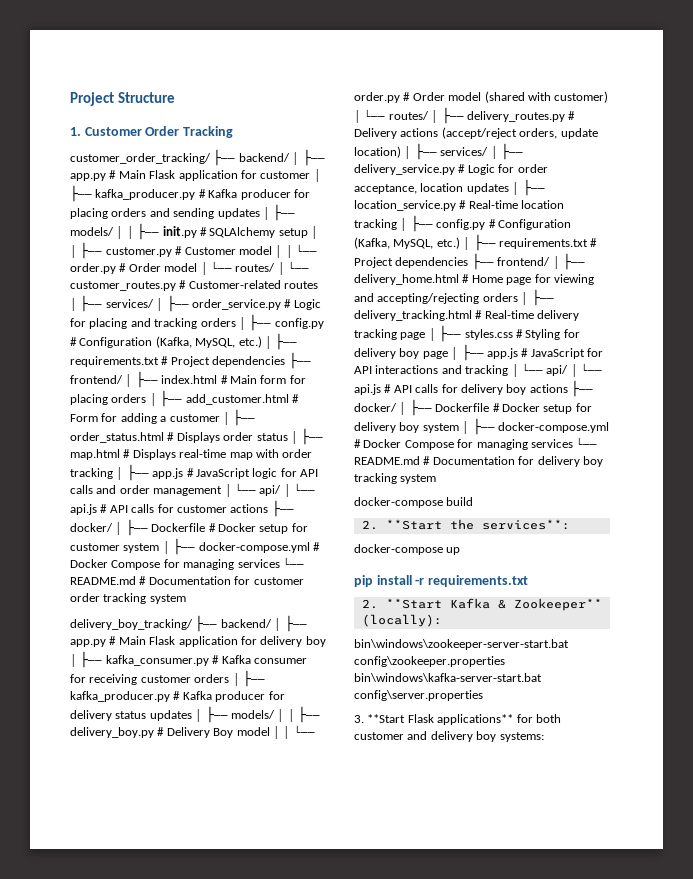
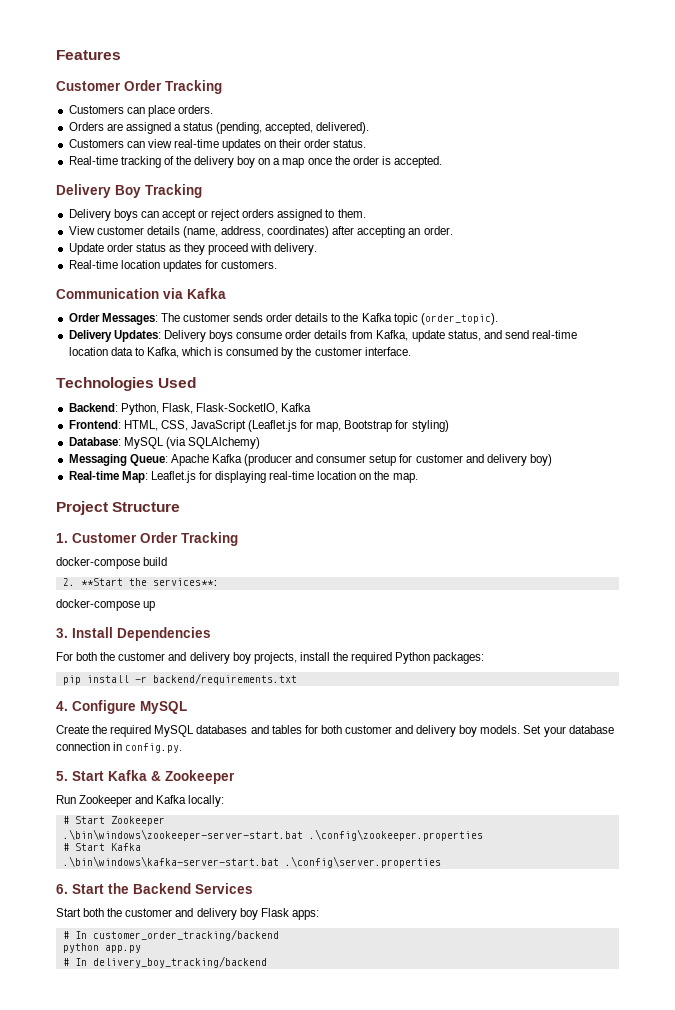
+ Features
+ Customer Order Tracking
+ Customers can place orders.
+ Orders are assigned a status (pending, accepted, delivered).
+ Customers can view real-time updates on their order status.
+ Real-time tracking of the delivery boy on a map once the order is accepted.
+ Delivery Boy Tracking
+ Delivery boys can accept or reject orders assigned to them.
+ View customer details (name, address, coordinates) after accepting an order.
+ Update order status as they proceed with delivery.
+ Real-time location updates for customers.
+ Communication via Kafka
+ Order Messages: The customer sends order details to the Kafka topic (order_topic).
+ Delivery Updates: Delivery boys consume order details from Kafka, update status, and send real-time location data to Kafka, which is consumed by the customer interface.
+ Technologies Used
+ Backend: Python, Flask, Flask-SocketIO, Kafka
+ Frontend: HTML, CSS, JavaScript (Leaflet.js for map, Bootstrap for styling)
+ Database: MySQL (via SQLAlchemy)
+ Messaging Queue: Apache Kafka (producer and consumer setup for customer and delivery boy)
+ Real-time Map: Leaflet.js for displaying real-time location on the map.
- customer_order_tracking/ ├── backend/ │ ├── app.py # Main Flask application for customer │ ├── kafka_producer.py # Kafka producer for placing orders and sending updates │ ├── models/ │ │ ├── init.py # SQLAlchemy setup │ │ ├── customer.py # Customer model │ │ └── order.py # Order model │ └── routes/ │ └── customer_routes.py # Customer-related routes │ ├── services/ │ ├── order_service.py # Logic for placing and tracking orders │ ├── config.py # Configuration (Kafka, MySQL, etc.) │ ├── requirements.txt # Project dependencies ├── frontend/ │ ├── index.html # Main form for placing orders │ ├── add_customer.html # Form for adding a customer │ ├── order_status.html # Displays order status │ ├── map.html # Displays real-time map with order tracking │ ├── app.js # JavaScript logic for API calls and order management │ └── api/ │ └── api.js # API calls for customer actions ├── docker/ │ ├── Dockerfile # Docker setup for customer system │ ├── docker-compose.yml # Docker Compose for managing services └── README.md # Documentation for customer order tracking system
- delivery_boy_tracking/ ├── backend/ │ ├── app.py # Main Flask application for delivery boy │ ├── kafka_consumer.py # Kafka consumer for receiving customer orders │ ├── kafka_producer.py # Kafka producer for delivery status updates │ ├── models/ │ │ ├── delivery_boy.py # Delivery Boy model │ │ └── order.py # Order model (shared with customer) │ └── routes/ │ ├── delivery_routes.py # Delivery actions (accept/reject orders, update location) │ ├── services/ │ ├── delivery_service.py # Logic for order acceptance, location updates │ ├── location_service.py # Real-time location tracking │ ├── config.py # Configuration (Kafka, MySQL, etc.) │ ├── requirements.txt # Project dependencies ├── frontend/ │ ├── delivery_home.html # Home page for viewing and accepting/rejecting orders │ ├── delivery_tracking.html # Real-time delivery tracking page │ ├── styles.css # Styling for delivery boy page │ ├── app.js # JavaScript for API interactions and tracking │ └── api/ │ └── api.js # API calls for delivery boy actions ├── docker/ │ ├── Dockerfile # Docker setup for delivery boy system │ ├── docker-compose.yml # Docker Compose for managing services └── README.md # Documentation for delivery boy tracking system
- pip install -r requirements.txt
- 2. **Start Kafka & Zookeeper** (locally):
- bin\windows\zookeeper-server-start.bat config\zookeeper.properties bin\windows\kafka-server-start.bat config\server.properties
- 3. **Start Flask applications** for both customer and delivery boy systems:
+ 3. Install Dependencies
+ For both the customer and delivery boy projects, install the required Python packages:
+ pip install -r backend/requirements.txt
+ 4. Configure MySQL
+ Create the required MySQL databases and tables for both customer and delivery boy models. Set your database connection in config.py.
+ 5. Start Kafka & Zookeeper
+ Run Zookeeper and Kafka locally:
+ # Start Zookeeper
+ .\bin\windows\zookeeper-server-start.bat .\config\zookeeper.properties
+ # Start Kafka
+ .\bin\windows\kafka-server-start.bat .\config\server.properties
+ 6. Start the Backend Services
+ Start both the customer and delivery boy Flask apps:
+ # In customer_order_tracking/backend
+ python app.py
+ # In delivery_boy_tracking/backend

